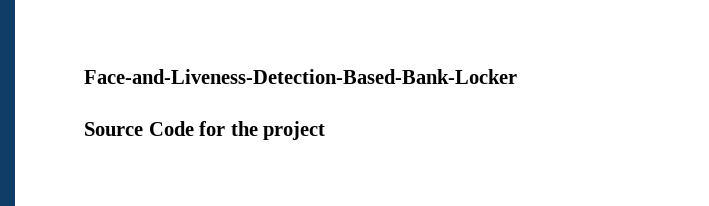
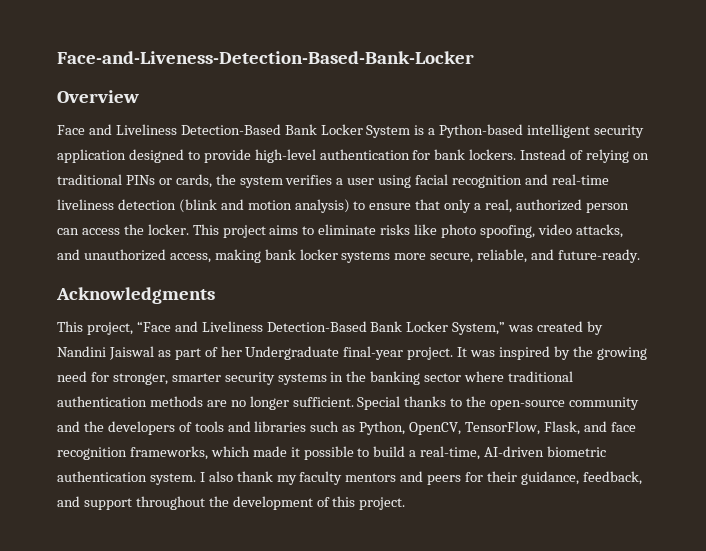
- Source Code for the project
+ Overview
+ Face and Liveliness Detection-Based Bank Locker System is a Python-based intelligent security application designed to provide high-level authentication for bank lockers. Instead of relying on traditional PINs or cards, the system verifies a user using facial recognition and real-time liveliness detection (blink and motion analysis) to ensure that only a real, authorized person can access the locker. This project aims to eliminate risks like photo spoofing, video attacks, and unauthorized access, making bank locker systems more secure, reliable, and future-ready.
+ Acknowledgments
+ This project, “Face and Liveliness Detection-Based Bank Locker System,” was created by Nandini Jaiswal as part of her Undergraduate final-year project. It was inspired by the growing need for stronger, smarter security systems in the banking sector where traditional authentication methods are no longer sufficient. Special thanks to the open-source community and the developers of tools and libraries such as Python, OpenCV, TensorFlow, Flask, and face recognition frameworks, which made it possible to build a real-time, AI-driven biometric authentication system. I also thank my faculty mentors and peers for their guidance, feedback, and support throughout the development of this project.

